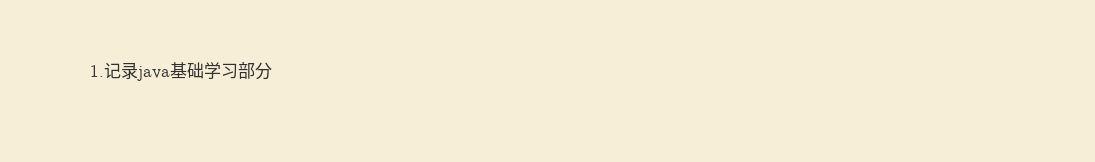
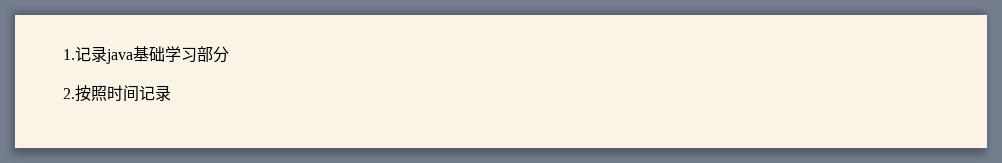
+ 2.按照时间记录

